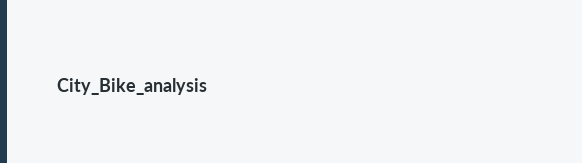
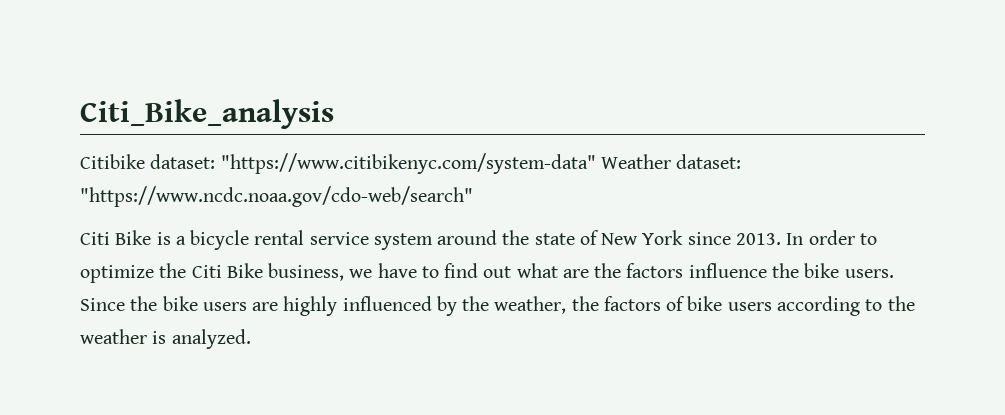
- City_Bike_analysis
+ Citi_Bike_analysis
+ Citibike dataset: "https://www.citibikenyc.com/system-data" Weather dataset: "https://www.ncdc.noaa.gov/cdo-web/search"
+ Citi Bike is a bicycle rental service system around the state of New York since 2013. In order to optimize the Citi Bike business, we have to find out what are the factors influence the bike users. Since the bike users are highly influenced by the weather, the factors of bike users according to the weather is analyzed.

